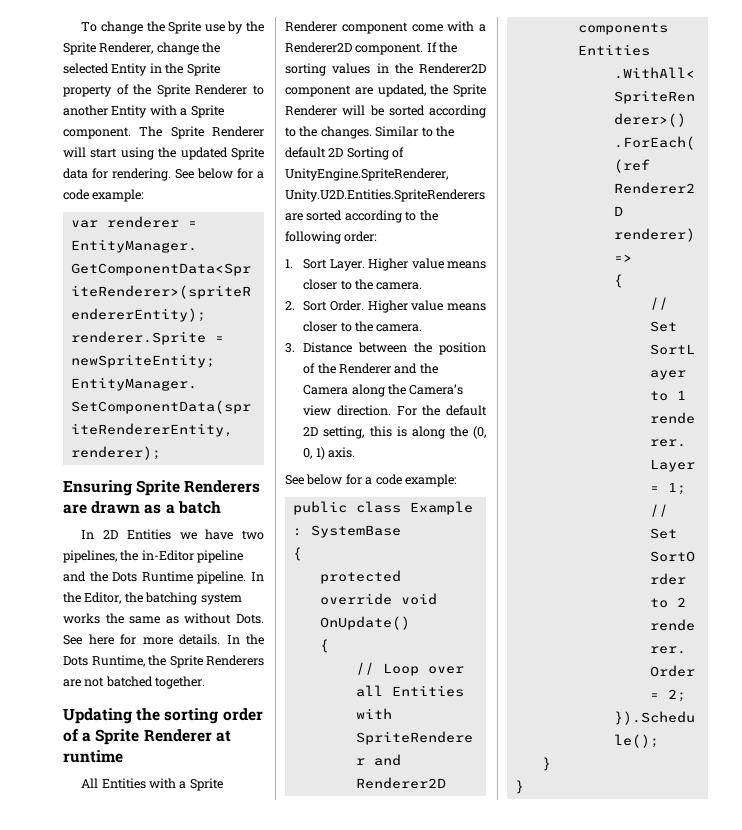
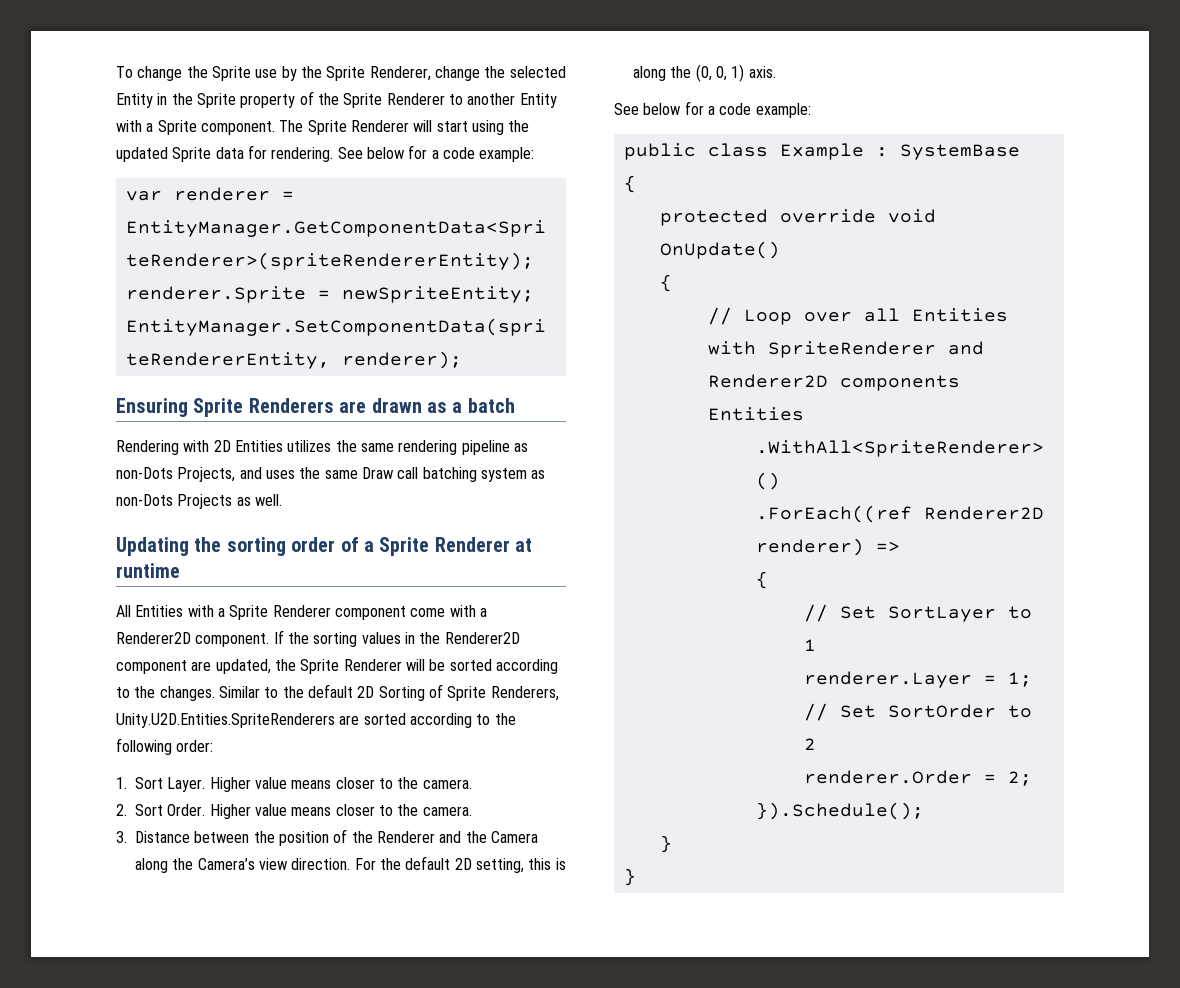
- In 2D Entities we have two pipelines, the in-Editor pipeline and the Dots Runtime pipeline. In the Editor, the batching system works the same as without Dots. See here for more details. In the Dots Runtime, the Sprite Renderers are not batched together.
+ Rendering with 2D Entities utilizes the same rendering pipeline as non-Dots Projects, and uses the same Draw call batching system as non-Dots Projects as well.
- Similar to the default 2D Sorting of UnityEngine.SpriteRenderer, Unity.U2D.Entities.SpriteRenderers are sorted according to the following order:
+ Similar to the default 2D Sorting of Sprite Renderers, Unity.U2D.Entities.SpriteRenderers are sorted according to the following order:

